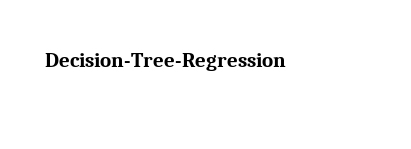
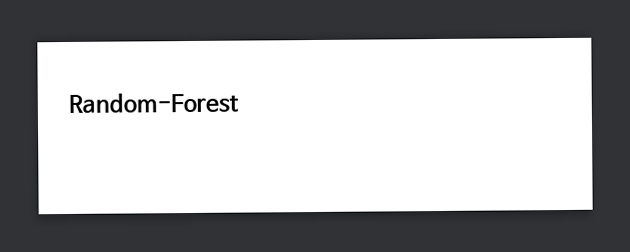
- Decision-Tree-Regression
+ Random-Forest

